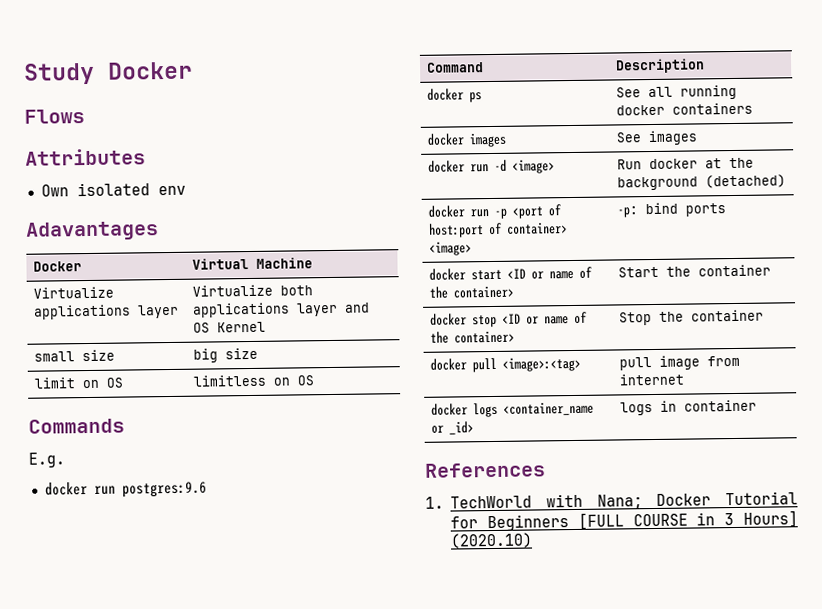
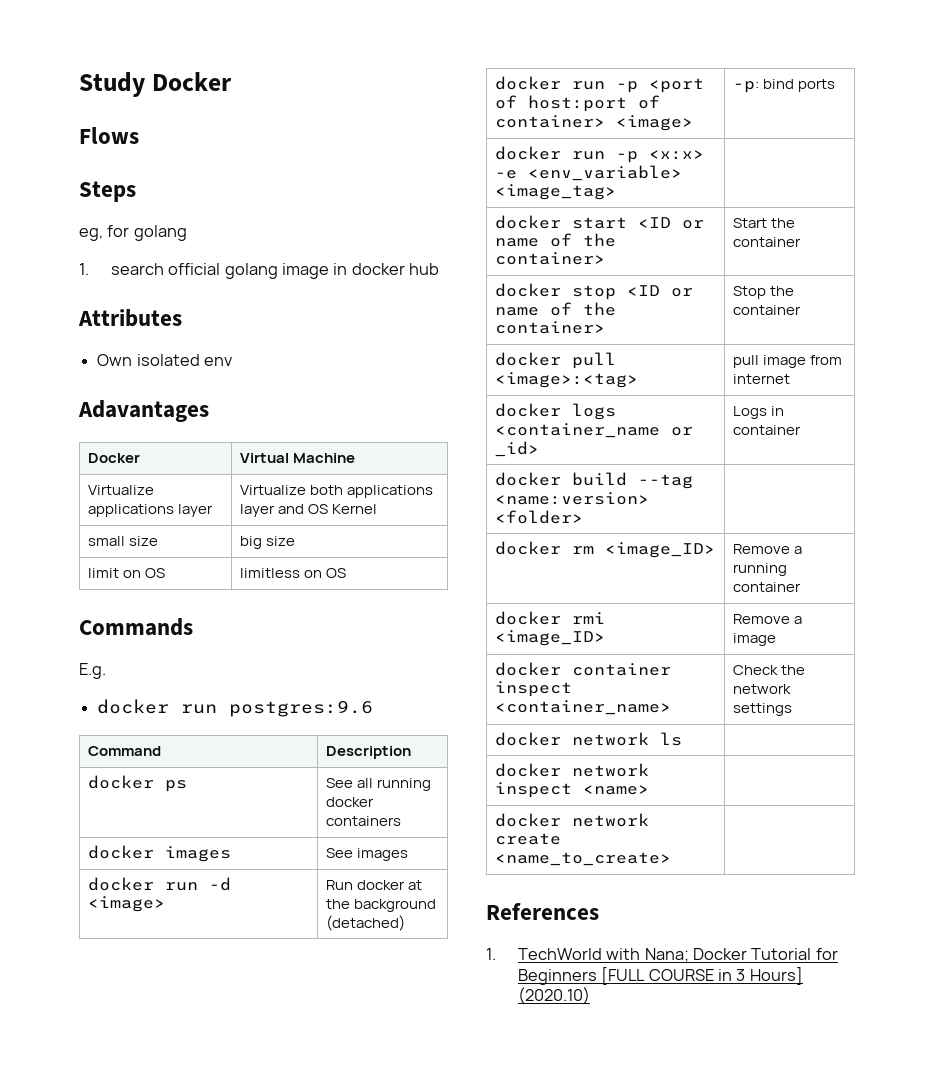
+ Steps
+ eg, for golang
+ 1. search official golang image in docker hub
+ docker run -p <x:x> -e <env_variable> <image_tag> |
- docker logs <container_name or _id> | logs in container
+ docker logs <container_name or _id> | Logs in container
+ docker build --tag <name:version> <folder> |
+ docker rm <image_ID> | Remove a running container
+ docker rmi <image_ID> | Remove a image
+ docker container inspect <container_name> | Check the network settings
+ docker network ls |
+ docker network inspect <name> |
+ docker network create <name_to_create> |

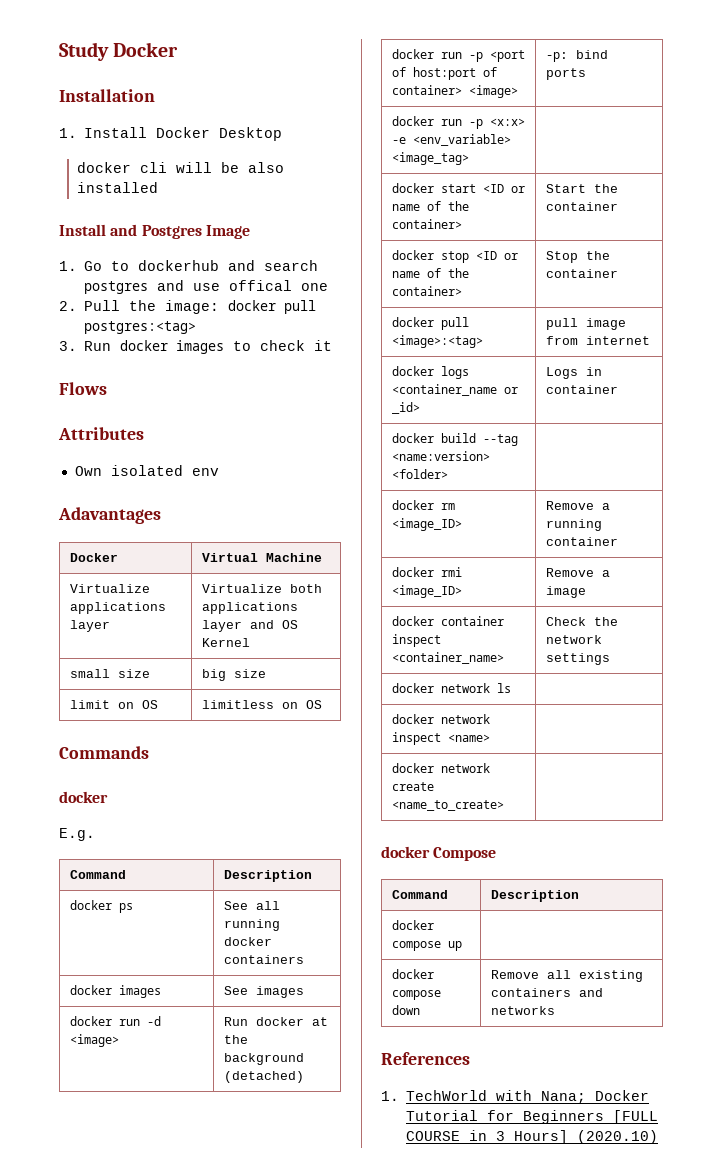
+ Installation
+ 1. Install Docker Desktop
+ docker cli will be also installed
+ Install and Postgres Image
+ 1. Go to dockerhub and search postgres and use offical one
+ 2. Pull the image: docker pull postgres:<tag>
+ 3. Run docker images to check it
  Flows
- Steps
- eg, for golang
- 1. search official golang image in docker hub
  Commands
+ docker
- docker run postgres:9.6
+ docker Compose
+ Command | Description
+ docker compose up |
+ docker compose down | Remove all existing containers and networks

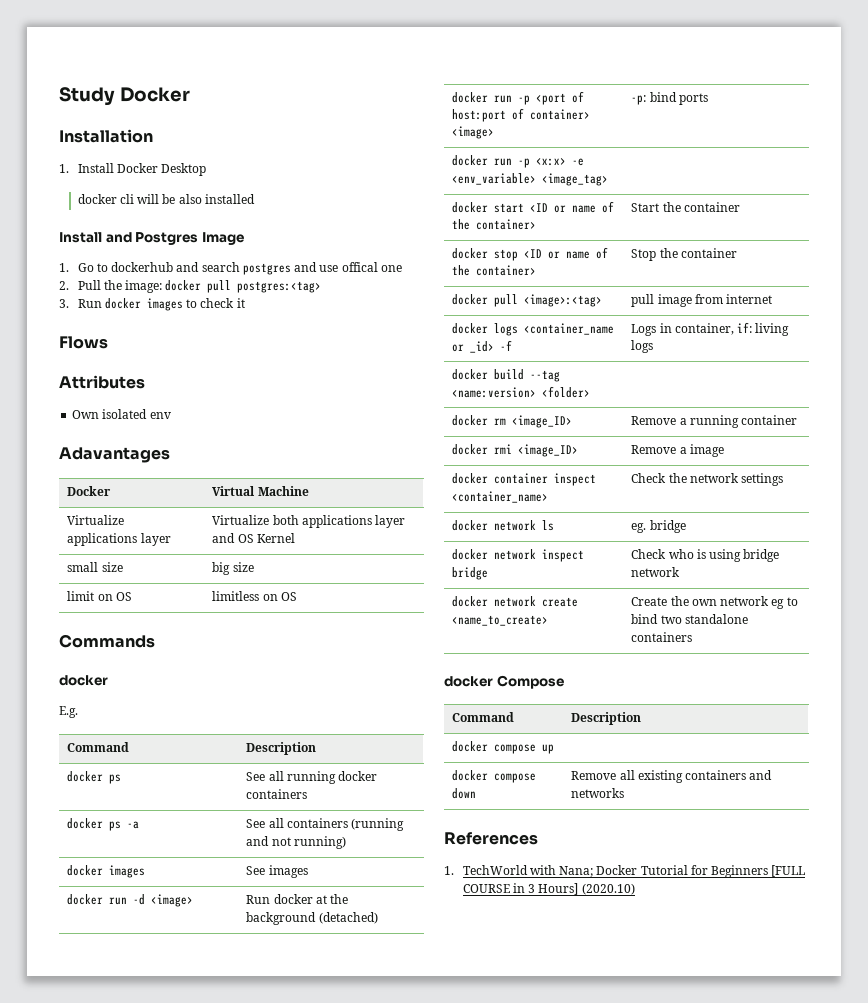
+ docker ps -a | See all containers (running and not running)
- docker logs <container_name or _id> | Logs in container
+ docker logs <container_name or _id> -f | Logs in container, if: living logs
- docker network ls |
+ docker network ls | eg. bridge
- docker network inspect <name> |
- docker network create <name_to_create> |
+ docker network inspect bridge | Check who is using bridge network
+ docker network create <name_to_create> | Create the own network eg to bind two standalone containers

